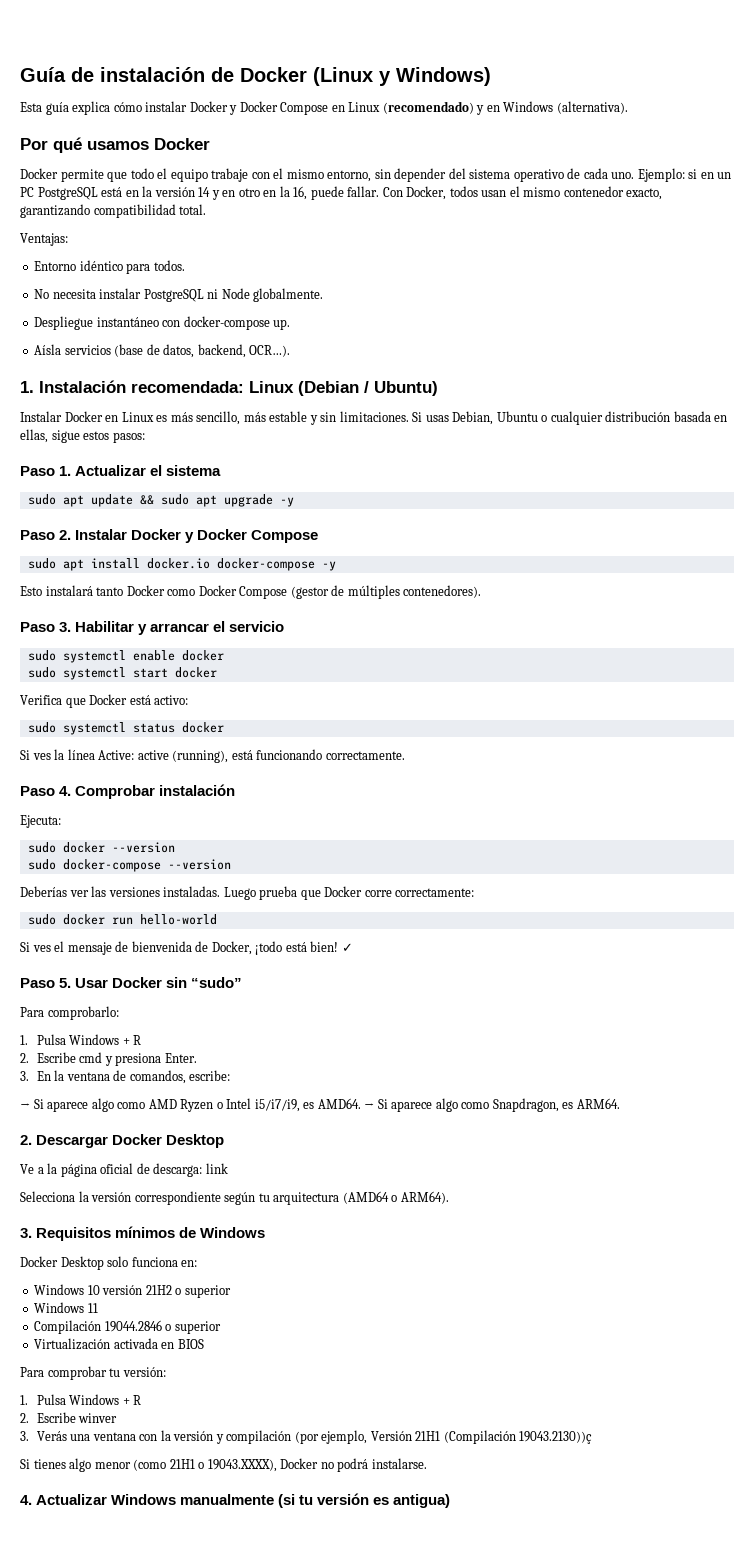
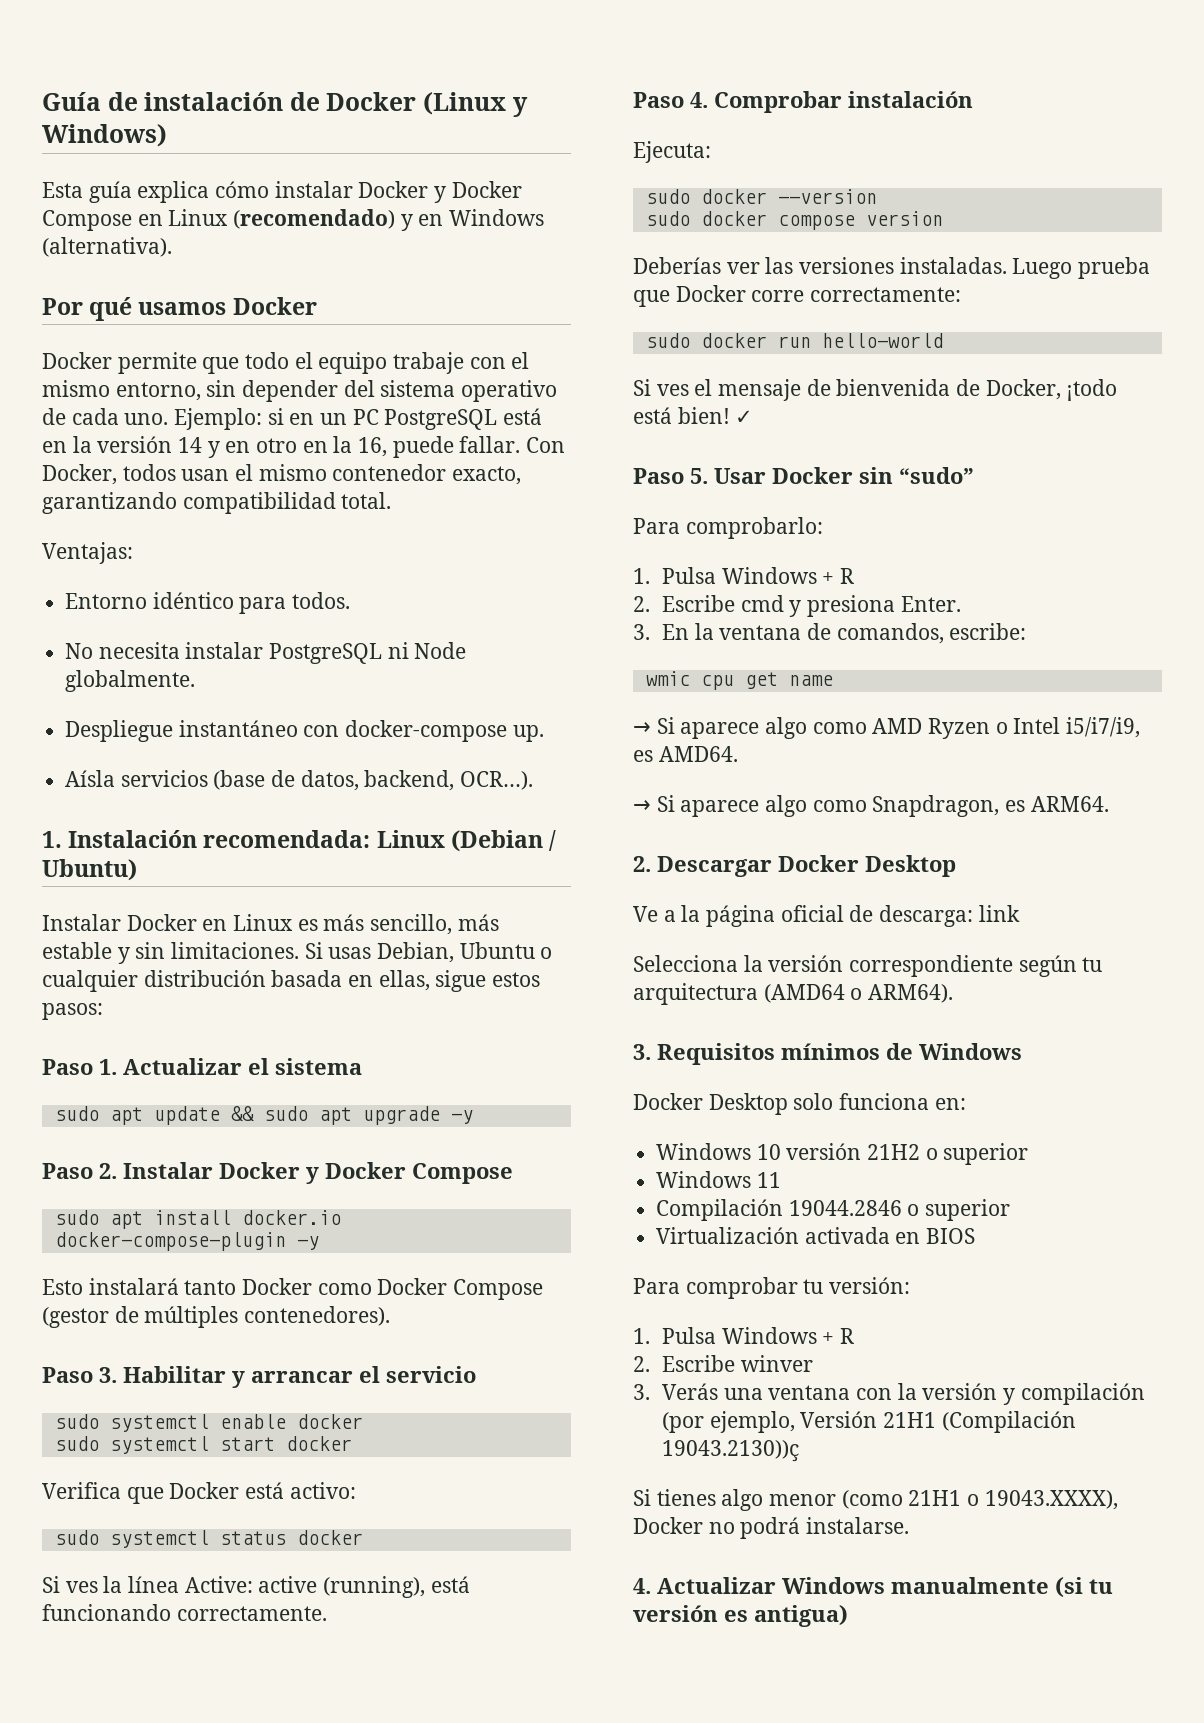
- sudo apt install docker.io docker-compose -y
+ sudo apt install docker.io docker-compose-plugin -y
- sudo docker-compose --version
+ sudo docker compose version
+ wmic cpu get name
- → Si aparece algo como AMD Ryzen o Intel i5/i7/i9, es AMD64. → Si aparece algo como Snapdragon, es ARM64.
+ → Si aparece algo como AMD Ryzen o Intel i5/i7/i9, es AMD64.
+ → Si aparece algo como Snapdragon, es ARM64.

